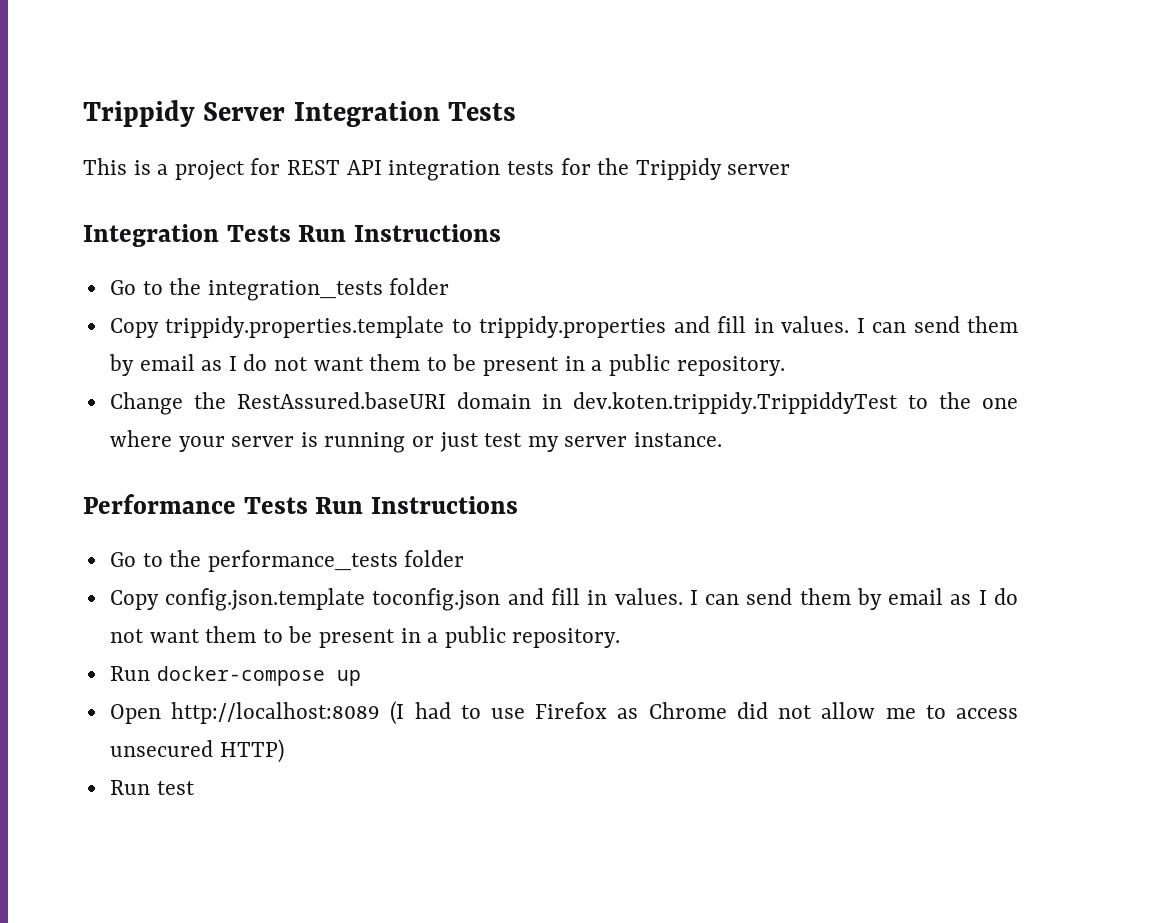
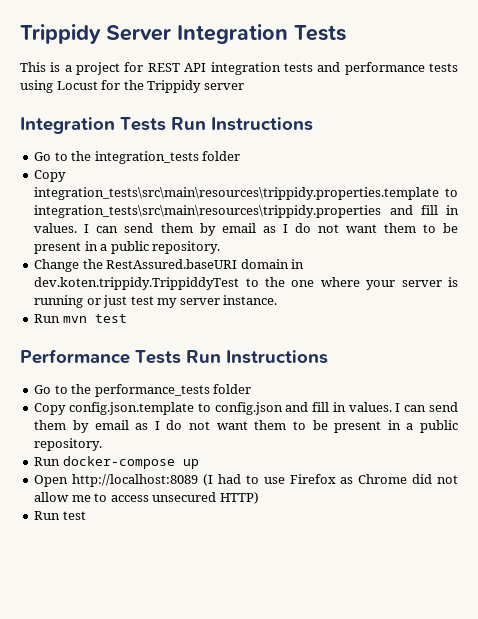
- This is a project for REST API integration tests for the Trippidy server
+ This is a project for REST API integration tests and performance tests using Locust for the Trippidy server
- Copy trippidy.properties.template to trippidy.properties and fill in values.
+ Copy integration_tests\src\main\resources\trippidy.properties.template to integration_tests\src\main\resources\trippidy.properties and fill in values.
+ Run mvn test
- Copy config.json.template toconfig.json and fill in values.
+ Copy config.json.template to config.json and fill in values.

